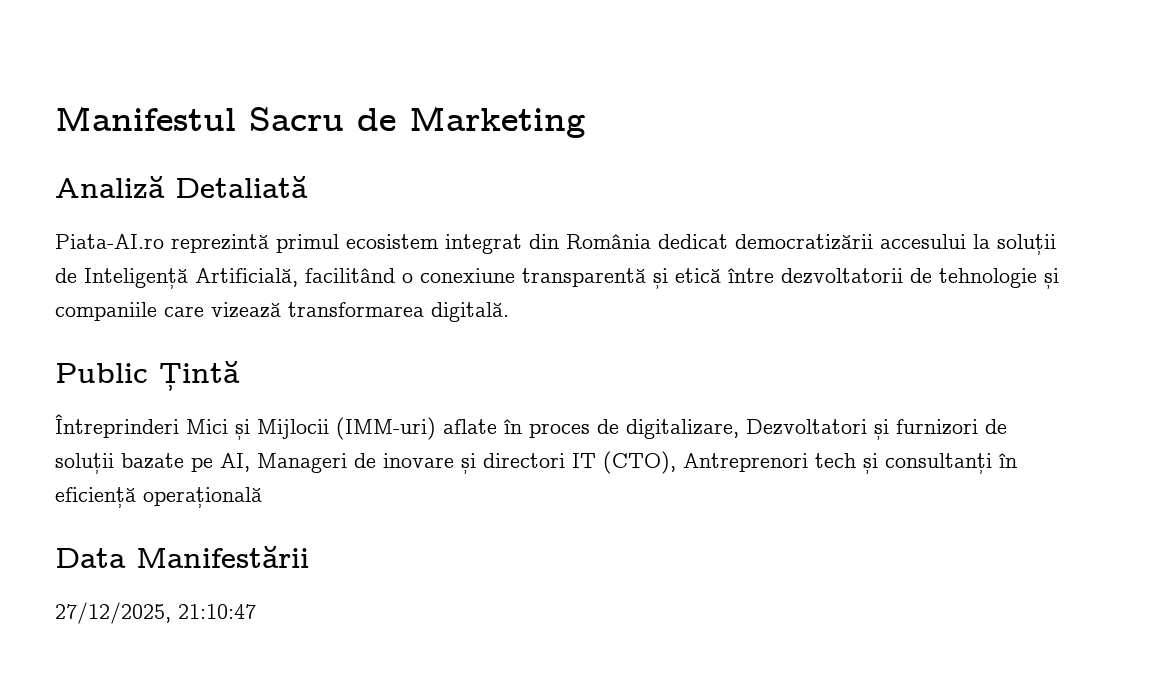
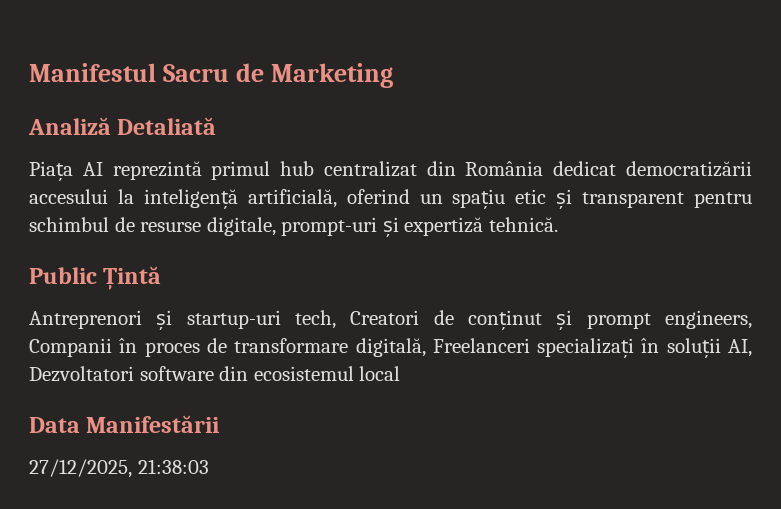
- Piata-AI.ro reprezintă primul ecosistem integrat din România dedicat democratizării accesului la soluții de Inteligență Artificială, facilitând o conexiune transparentă și etică între dezvoltatorii de tehnologie și companiile care vizează transformarea digitală.
+ Piața AI reprezintă primul hub centralizat din România dedicat democratizării accesului la inteligență artificială, oferind un spațiu etic și transparent pentru schimbul de resurse digitale, prompt-uri și expertiză tehnică.
  Public Țintă
- Întreprinderi Mici și Mijlocii (IMM-uri) aflate în proces de digitalizare, Dezvoltatori și furnizori de soluții bazate pe AI, Manageri de inovare și directori IT (CTO), Antreprenori tech și consultanți în eficiență operațională
+ Antreprenori și startup-uri tech, Creatori de conținut și prompt engineers, Companii în proces de transformare digitală, Freelanceri specializați în soluții AI, Dezvoltatori software din ecosistemul local
- 27/12/2025, 21:10:47
+ 27/12/2025, 21:38:03

